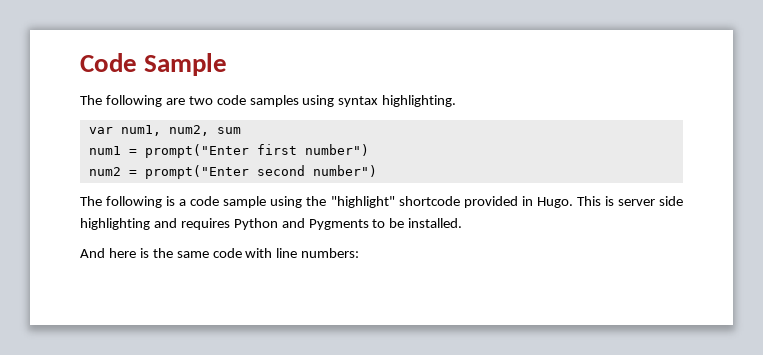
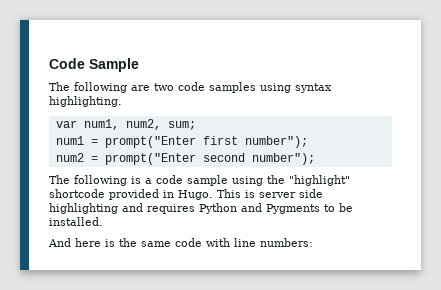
- var num1, num2, sum
+ var num1, num2, sum;
- num1 = prompt("Enter first number")
+ num1 = prompt("Enter first number");
- num2 = prompt("Enter second number")
+ num2 = prompt("Enter second number");

